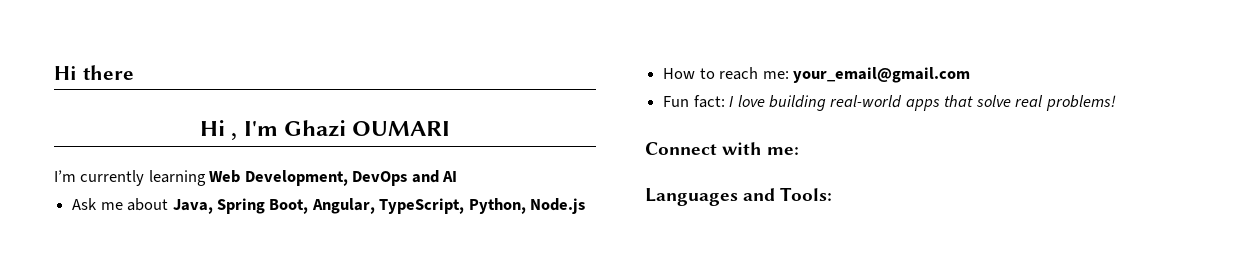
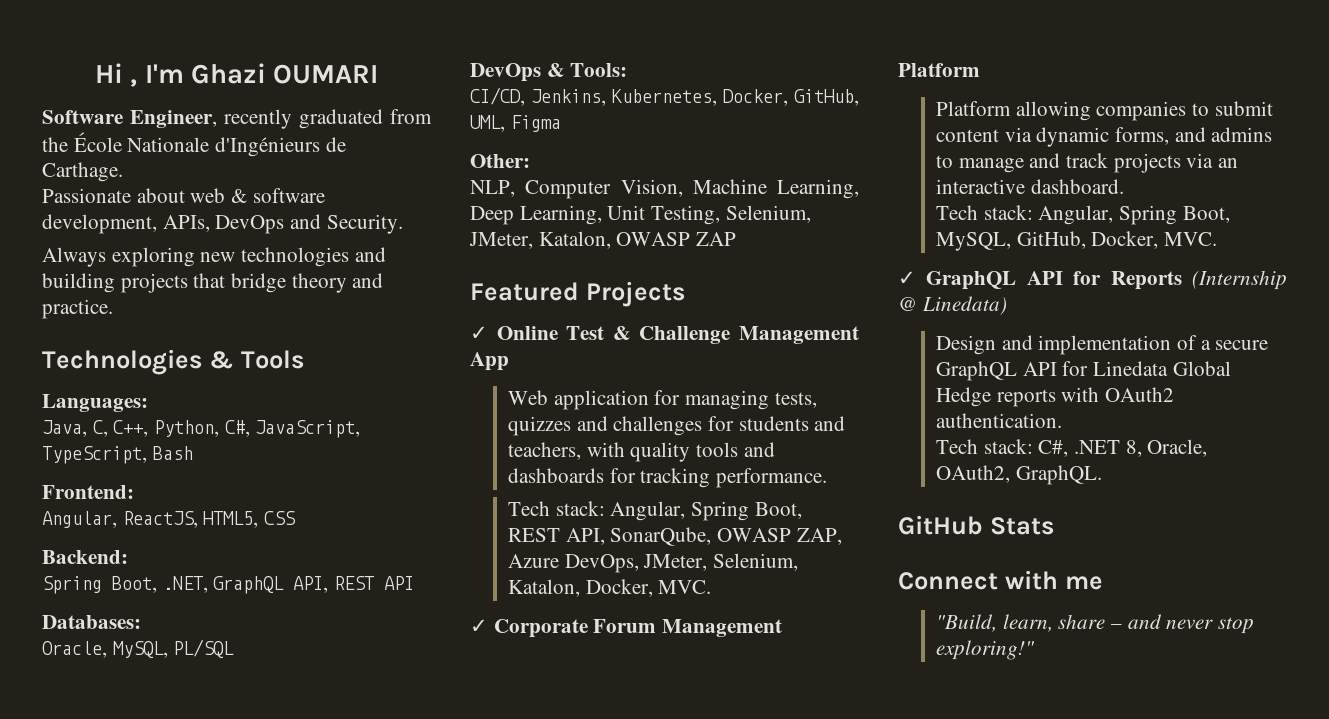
- Hi there
- I’m currently learning Web Development, DevOps and AI
- Ask me about Java, Spring Boot, Angular, TypeScript, Python, Node.js
- How to reach me: your_email@gmail.com
- Fun fact: I love building real-world apps that solve real problems!
- Connect with me:
- Languages and Tools:
+ Software Engineer, recently graduated from the École Nationale d'Ingénieurs de Carthage.
+ Passionate about web & software development, APIs, DevOps and Security.
+ Always exploring new technologies and building projects that bridge theory and practice.
+ Technologies & Tools
+ Languages:
+ Java, C, C++, Python, C#, JavaScript, TypeScript, Bash
+ Frontend:
+ Angular, ReactJS, HTML5, CSS
+ Backend:
+ Spring Boot, .NET, GraphQL API, REST API
+ Databases:
+ Oracle, MySQL, PL/SQL
+ DevOps & Tools:
+ CI/CD, Jenkins, Kubernetes, Docker, GitHub, UML, Figma
+ Other:
+ NLP, Computer Vision, Machine Learning, Deep Learning, Unit Testing, Selenium, JMeter, Katalon, OWASP ZAP
+ Featured Projects
+ ✓ Online Test & Challenge Management App
+ Web application for managing tests, quizzes and challenges for students and teachers, with quality tools and dashboards for tracking performance.
+ Tech stack: Angular, Spring Boot, REST API, SonarQube, OWASP ZAP, Azure DevOps, JMeter, Selenium, Katalon, Docker, MVC.
+ ✓ Corporate Forum Management Platform
+ Platform allowing companies to submit content via dynamic forms, and admins to manage and track projects via an interactive dashboard.
+ Tech stack: Angular, Spring Boot, MySQL, GitHub, Docker, MVC.
+ ✓ GraphQL API for Reports (Internship @ Linedata)
+ Design and implementation of a secure GraphQL API for Linedata Global Hedge reports with OAuth2 authentication.
+ Tech stack: C#, .NET 8, Oracle, OAuth2, GraphQL.
+ GitHub Stats
+ Connect with me
+ "Build, learn, share – and never stop exploring!"

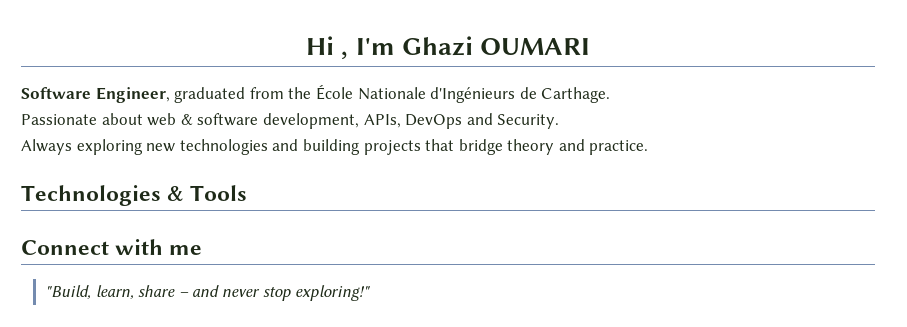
- Software Engineer, recently graduated from the École Nationale d'Ingénieurs de Carthage.
+ Software Engineer, graduated from the École Nationale d'Ingénieurs de Carthage.
- Languages:
- Java, C, C++, Python, C#, JavaScript, TypeScript, Bash
- Frontend:
- Angular, ReactJS, HTML5, CSS
- Backend:
- Spring Boot, .NET, GraphQL API, REST API
- Databases:
- Oracle, MySQL, PL/SQL
- DevOps & Tools:
- CI/CD, Jenkins, Kubernetes, Docker, GitHub, UML, Figma
- Other:
- NLP, Computer Vision, Machine Learning, Deep Learning, Unit Testing, Selenium, JMeter, Katalon, OWASP ZAP
- Featured Projects
- ✓ Online Test & Challenge Management App
- Web application for managing tests, quizzes and challenges for students and teachers, with quality tools and dashboards for tracking performance.
- Tech stack: Angular, Spring Boot, REST API, SonarQube, OWASP ZAP, Azure DevOps, JMeter, Selenium, Katalon, Docker, MVC.
- ✓ Corporate Forum Management Platform
- Platform allowing companies to submit content via dynamic forms, and admins to manage and track projects via an interactive dashboard.
- Tech stack: Angular, Spring Boot, MySQL, GitHub, Docker, MVC.
- ✓ GraphQL API for Reports (Internship @ Linedata)
- Design and implementation of a secure GraphQL API for Linedata Global Hedge reports with OAuth2 authentication.
- Tech stack: C#, .NET 8, Oracle, OAuth2, GraphQL.
- GitHub Stats

